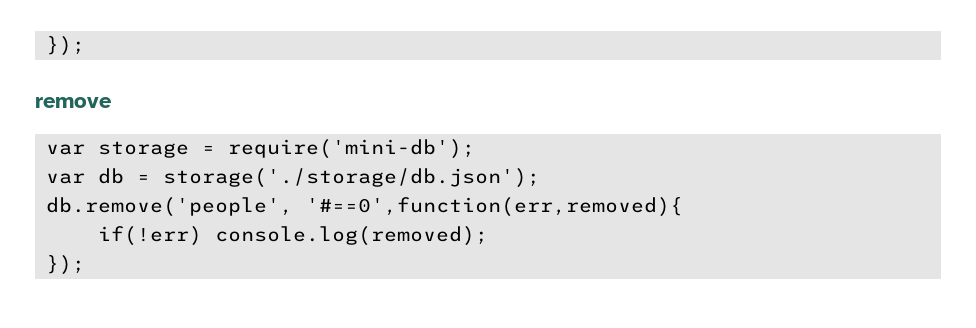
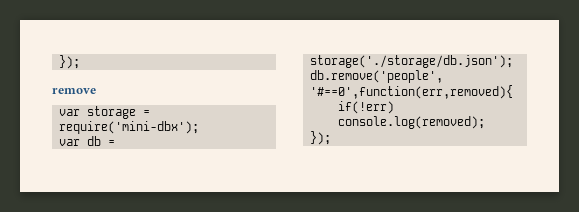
- var storage = require('mini-db');
+ var storage = require('mini-dbx');

